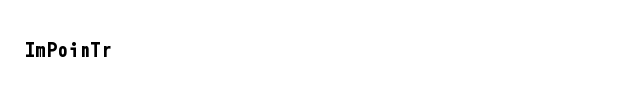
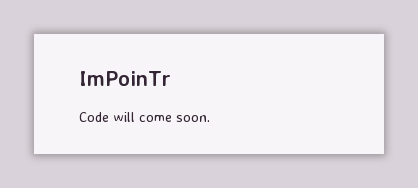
+ Code will come soon.

